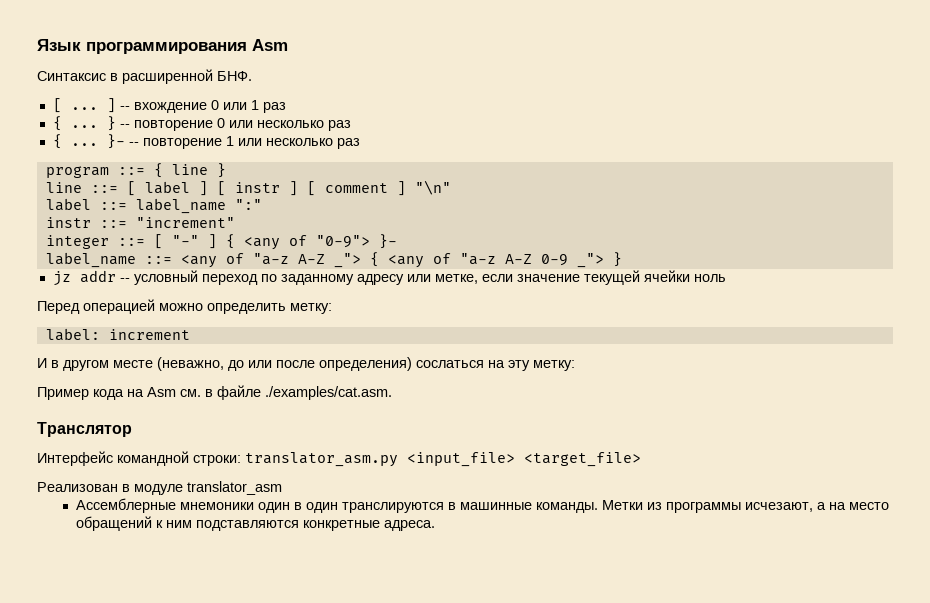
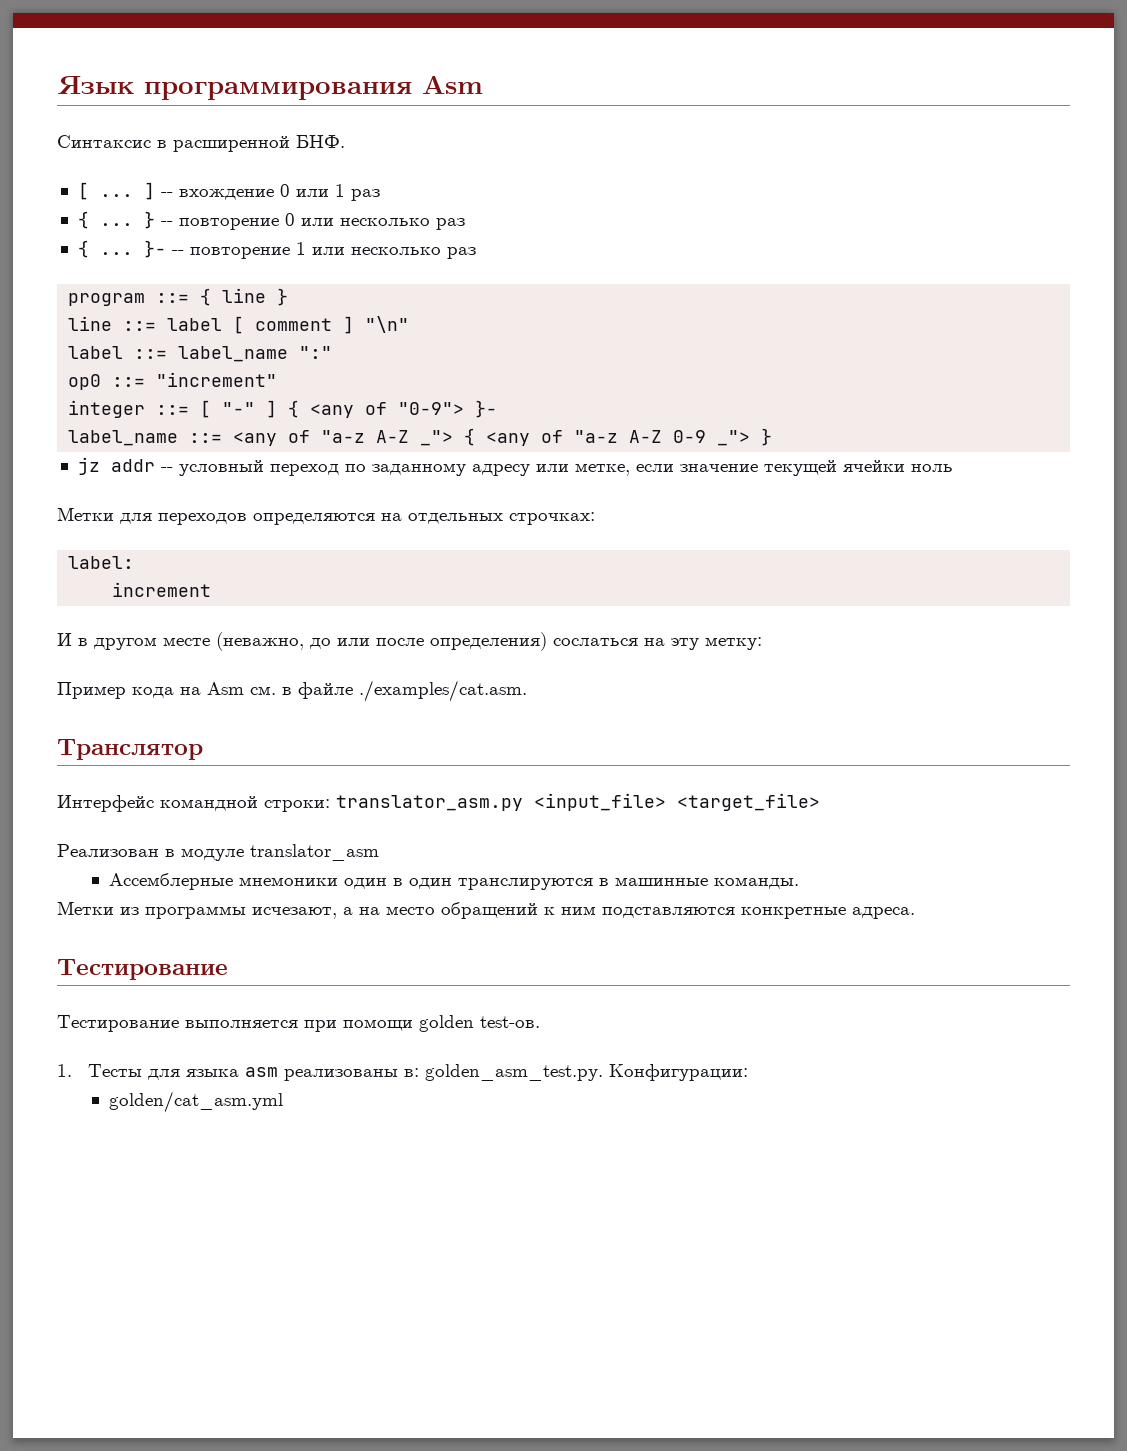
- line ::= [ label ] [ instr ] [ comment ] "\n"
+ line ::= label [ comment ] "\n"
- instr ::= "increment"
+ op0 ::= "increment"
- Перед операцией можно определить метку:
+ Метки для переходов определяются на отдельных строчках:
- label: increment
+ label:
+ increment
- Ассемблерные мнемоники один в один транслируются в машинные команды. Метки из программы исчезают, а на место обращений к ним подставляются конкретные адреса.
+ Ассемблерные мнемоники один в один транслируются в машинные команды.
+ Метки из программы исчезают, а на место обращений к ним подставляются конкретные адреса.
+ Тестирование
+ Тестирование выполняется при помощи golden test-ов.
+ 1. Тесты для языка asm реализованы в: golden_asm_test.py. Конфигурации:
+ golden/cat_asm.yml

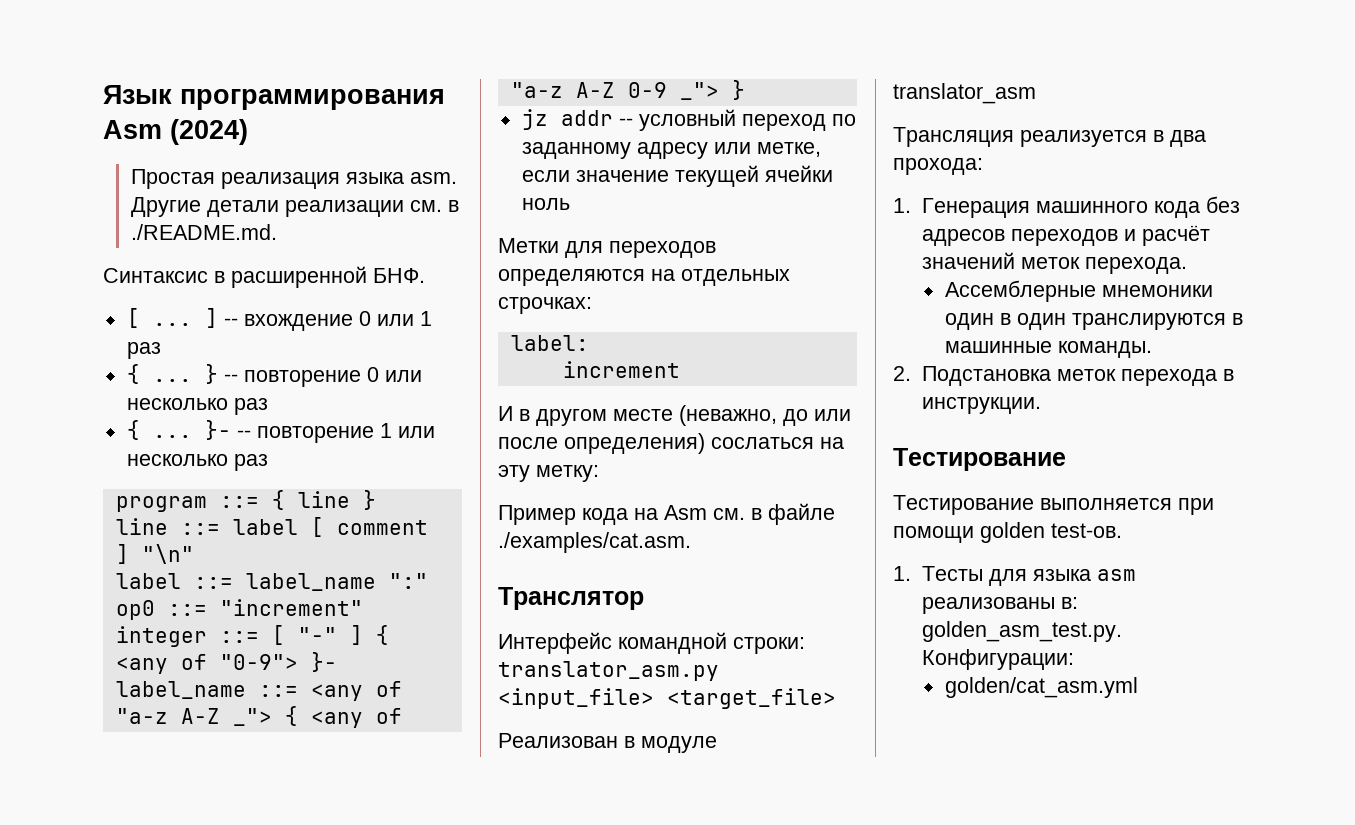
- Язык программирования Asm
+ Язык программирования Asm (2024)
+ Простая реализация языка asm. Другие детали реализации см. в ./README.md.
+ Трансляция реализуется в два прохода:
+ 1. Генерация машинного кода без адресов переходов и расчёт значений меток перехода.
- Метки из программы исчезают, а на место обращений к ним подставляются конкретные адреса.
+ 2. Подстановка меток перехода в инструкции.

